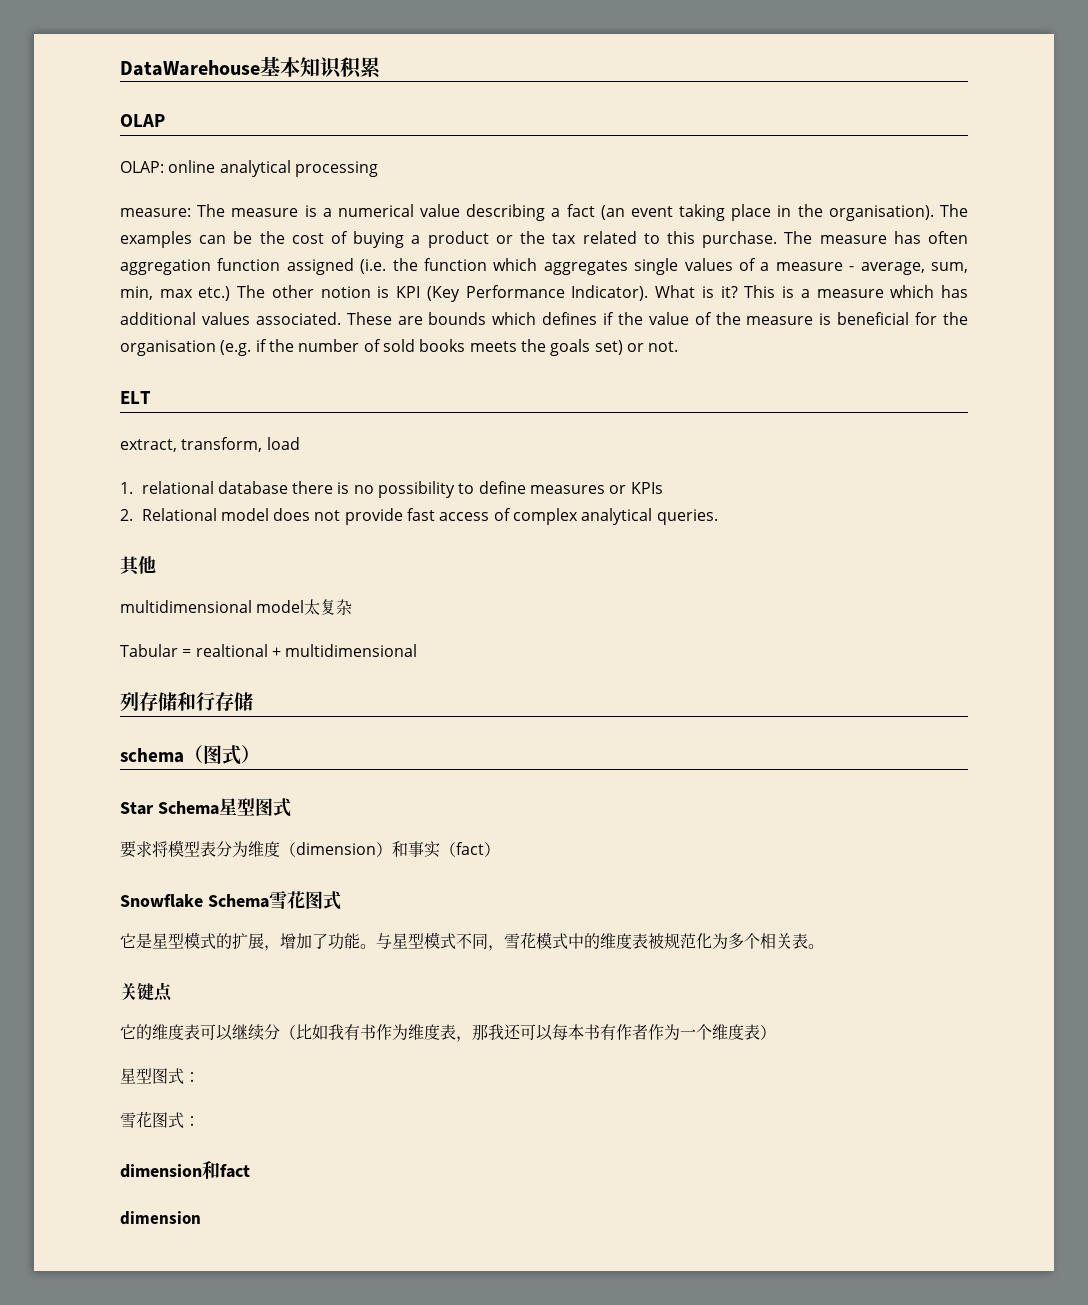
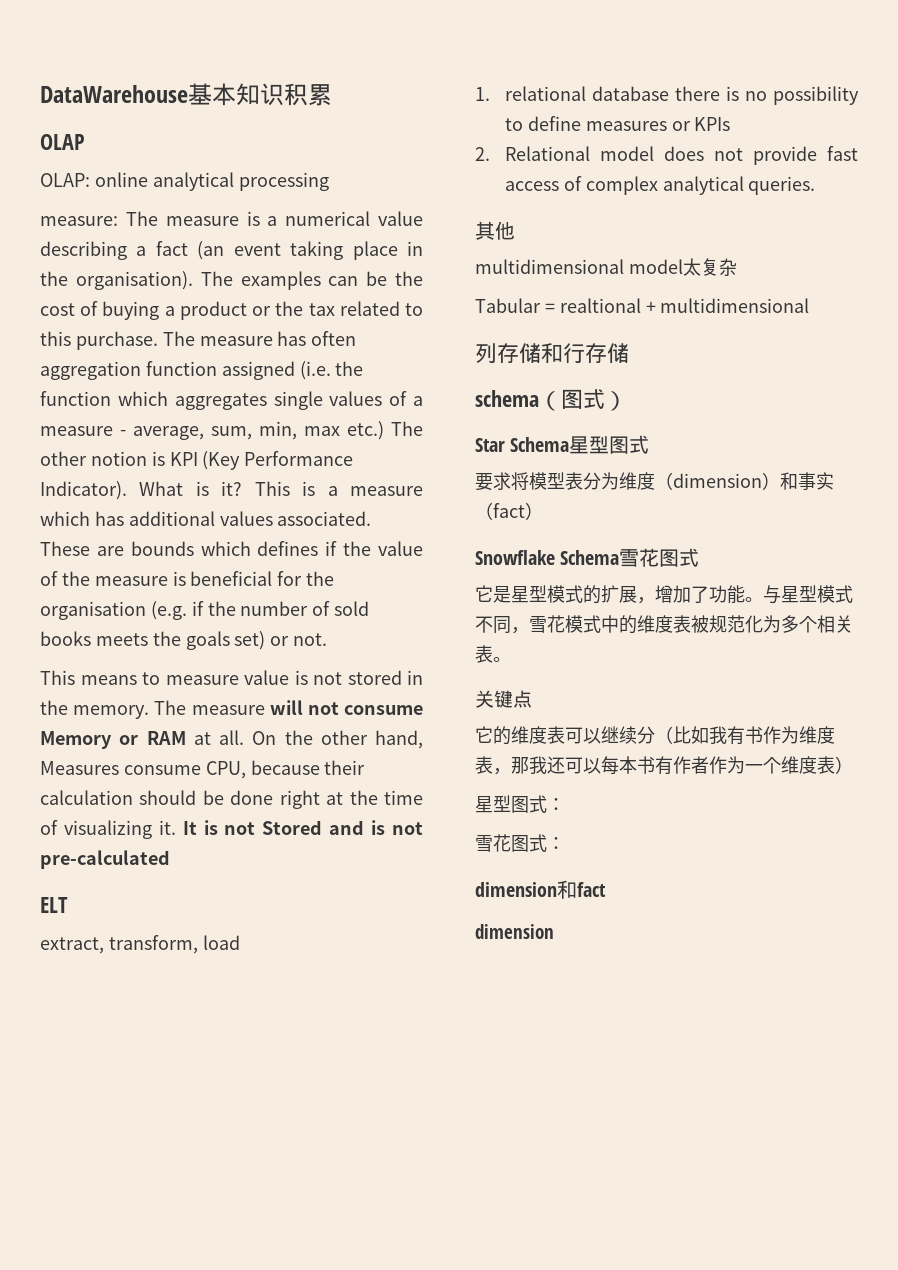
+ This means to measure value is not stored in the memory. The measure will not consume Memory or RAM at all. On the other hand, Measures consume CPU, because their calculation should be done right at the time of visualizing it. It is not Stored and is not pre-calculated

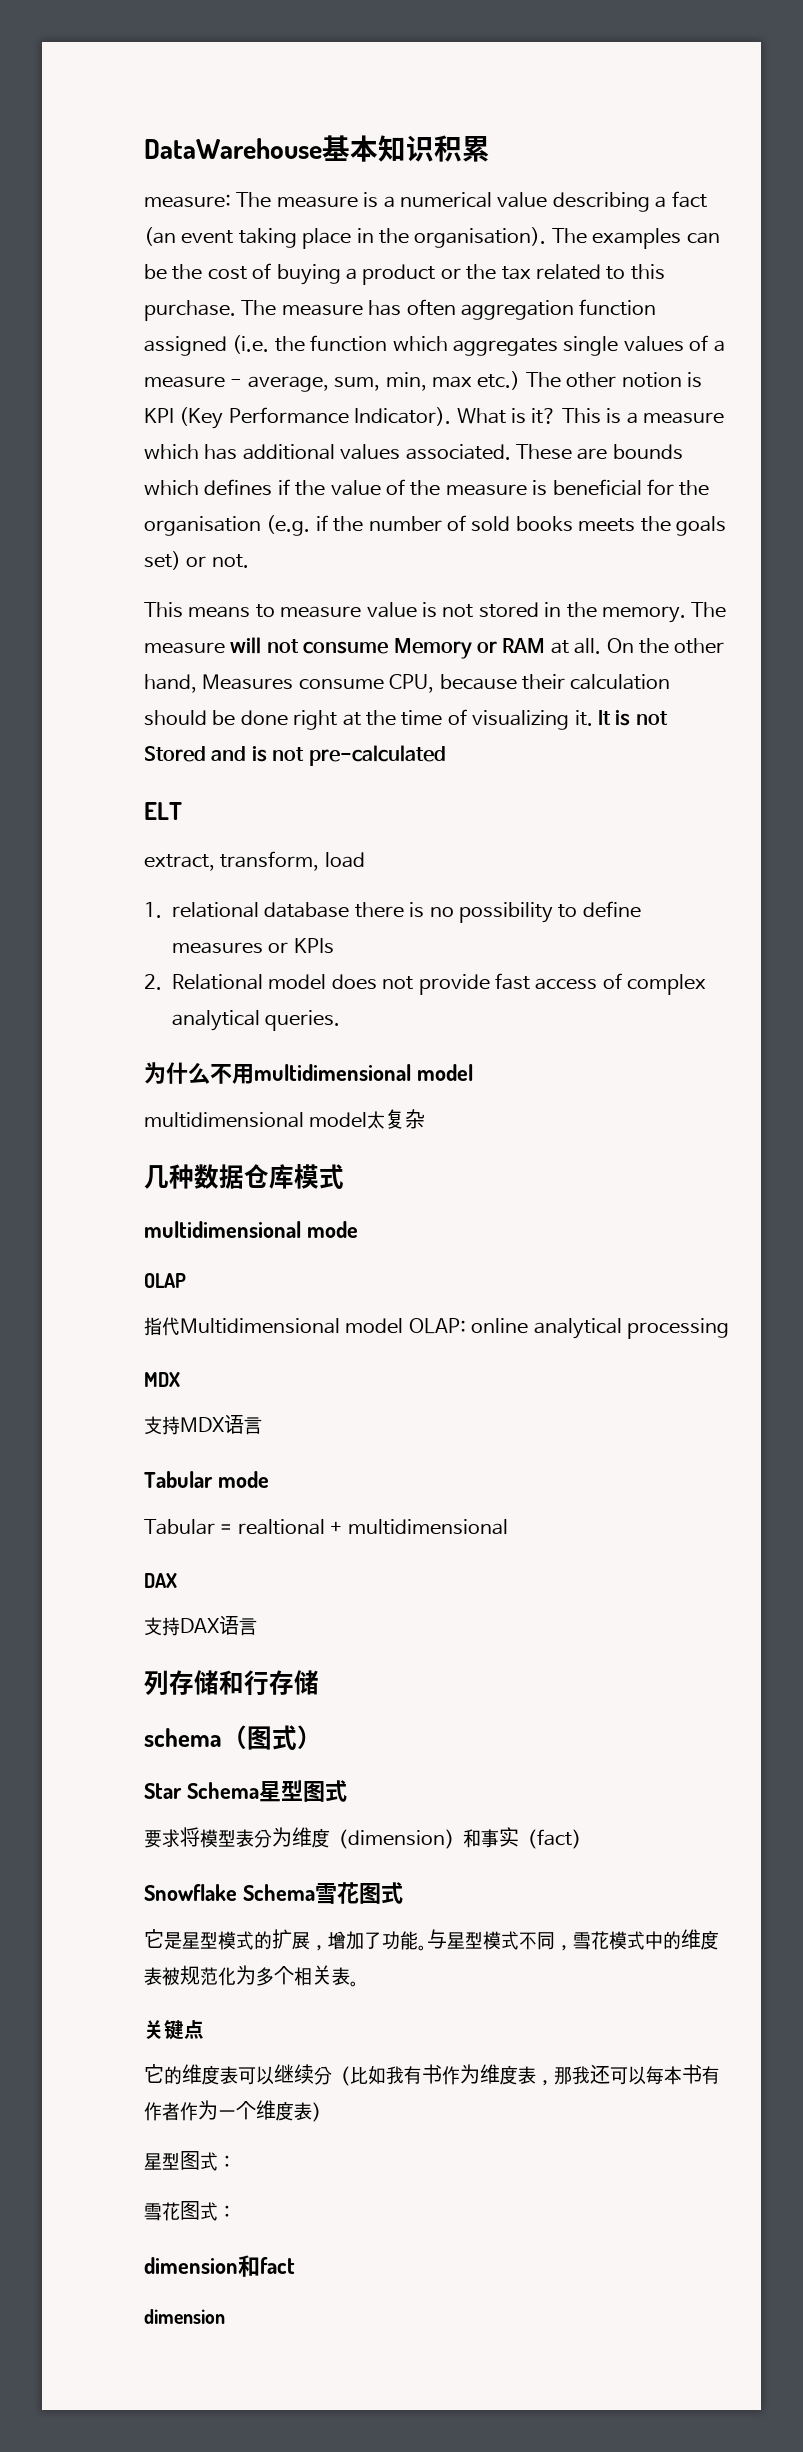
- OLAP
- OLAP: online analytical processing
- 其他
+ 为什么不用multidimensional model
+ 几种数据仓库模式
+ multidimensional mode
+ OLAP
+ 指代Multidimensional model OLAP: online analytical processing
+ MDX
+ 支持MDX语言
+ Tabular mode
  Tabular = realtional + multidimensional
+ DAX
+ 支持DAX语言

